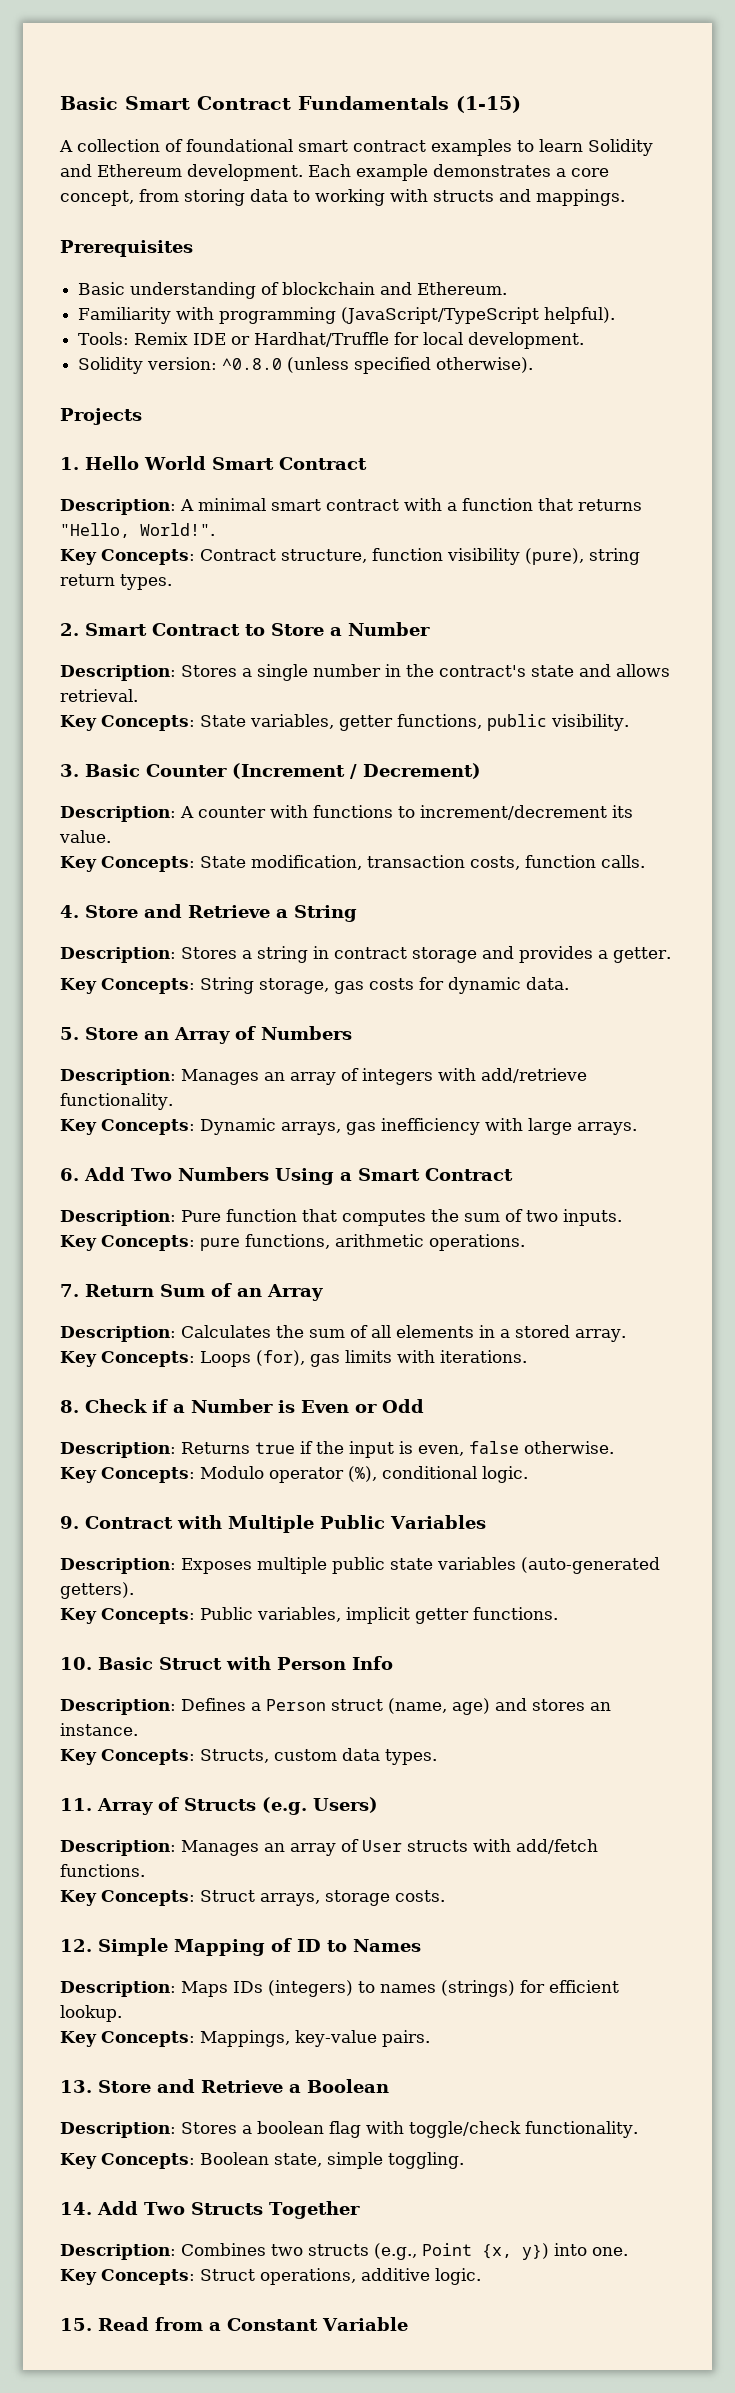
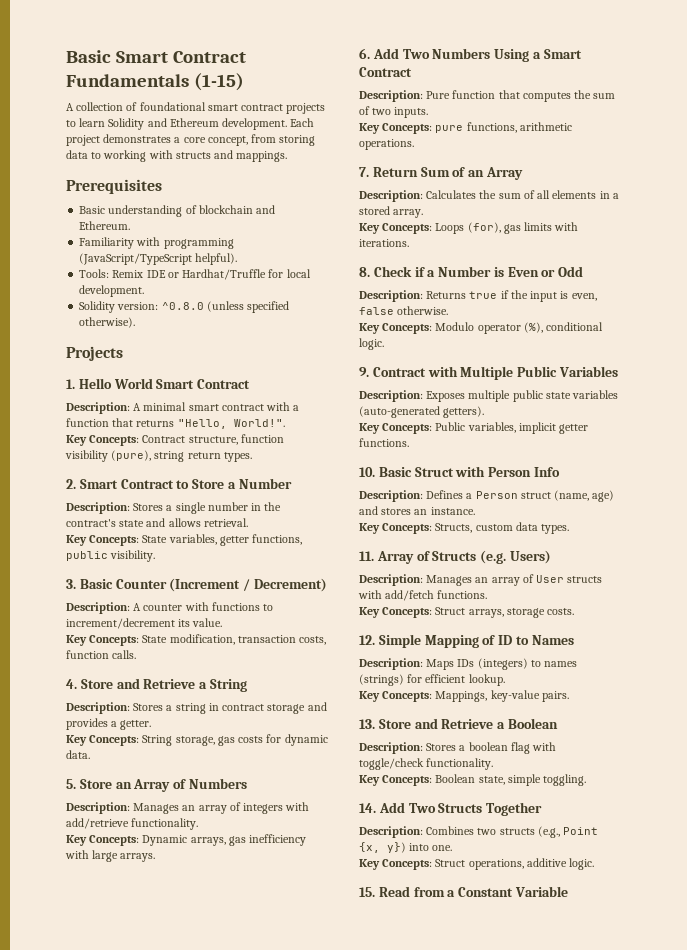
- A collection of foundational smart contract examples to learn Solidity and Ethereum development.
+ A collection of foundational smart contract projects to learn Solidity and Ethereum development.
- Each example demonstrates a core concept, from storing data to working with structs and mappings.
+ Each project demonstrates a core concept, from storing data to working with structs and mappings.

